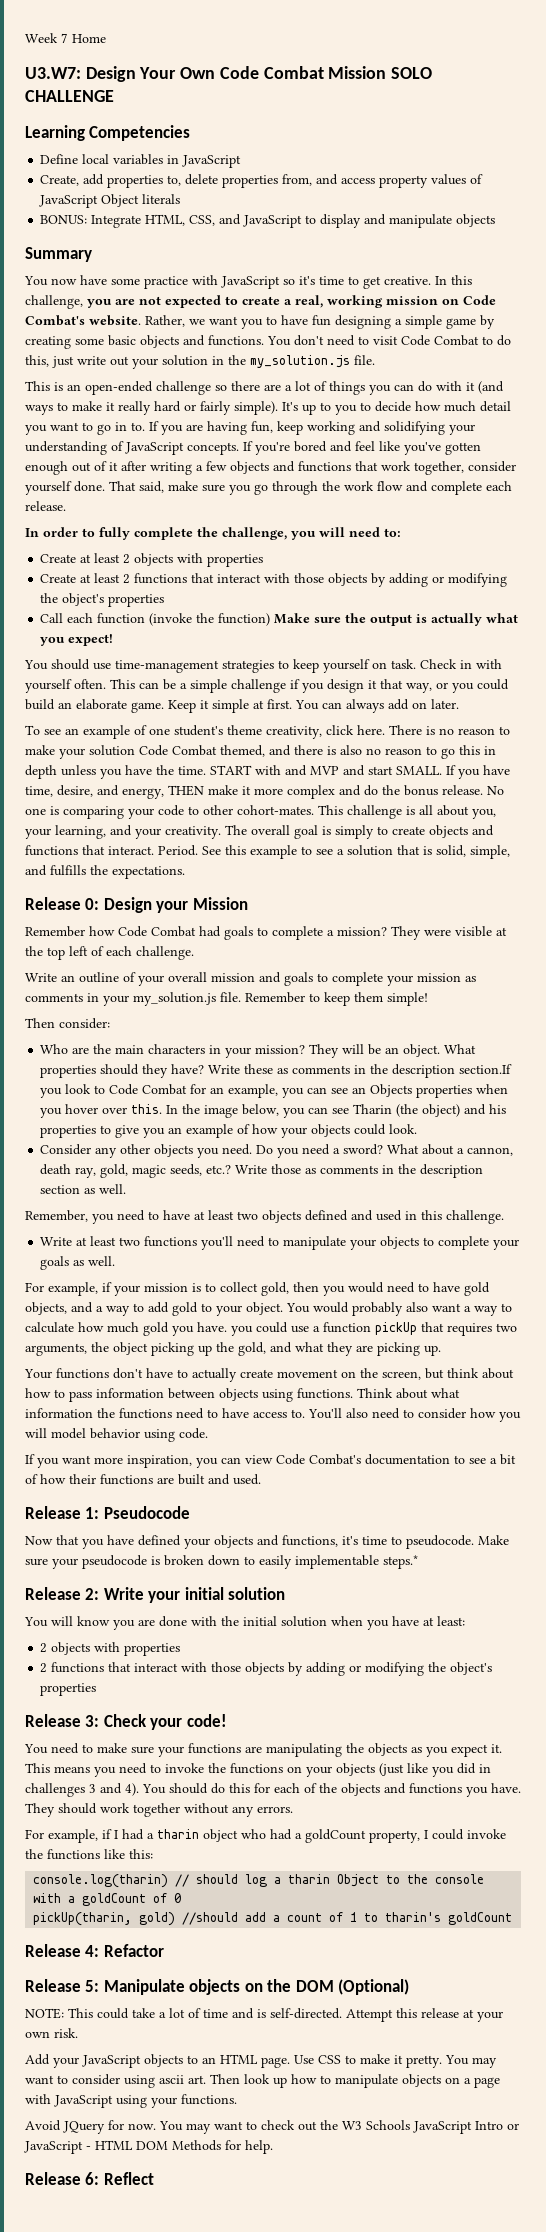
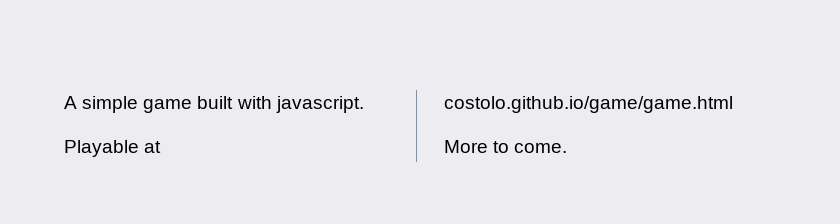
- Week 7 Home
- U3.W7: Design Your Own Code Combat Mission SOLO CHALLENGE
- Learning Competencies
- Define local variables in JavaScript
- Create, add properties to, delete properties from, and access property values of JavaScript Object literals
- BONUS: Integrate HTML, CSS, and JavaScript to display and manipulate objects
- Summary
- You now have some practice with JavaScript so it's time to get creative. In this challenge, you are not expected to create a real, working mission on Code Combat's website. Rather, we want you to have fun designing a simple game by creating some basic objects and functions. You don't need to visit Code Combat to do this, just write out your solution in the my_solution.js file.
- This is an open-ended challenge so there are a lot of things you can do with it (and ways to make it really hard or fairly simple). It's up to you to decide how much detail you want to go in to. If you are having fun, keep working and solidifying your understanding of JavaScript concepts. If you're bored and feel like you've gotten enough out of it after writing a few objects and functions that work together, consider yourself done. That said, make sure you go through the work flow and complete each release.
- In order to fully complete the challenge, you will need to:
- Create at least 2 objects with properties
- Create at least 2 functions that interact with those objects by adding or modifying the object's properties
- Call each function (invoke the function) Make sure the output is actually what you expect!
- You should use time-management strategies to keep yourself on task. Check in with yourself often. This can be a simple challenge if you design it that way, or you could build an elaborate game. Keep it simple at first. You can always add on later.
- To see an example of one student's theme creativity, click here. There is no reason to make your solution Code Combat themed, and there is also no reason to go this in depth unless you have the time. START with and MVP and start SMALL. If you have time, desire, and energy, THEN make it more complex and do the bonus release. No one is comparing your code to other cohort-mates. This challenge is all about you, your learning, and your creativity. The overall goal is simply to create objects and functions that interact. Period. See this example to see a solution that is solid, simple, and fulfills the expectations.
- Release 0: Design your Mission
- Remember how Code Combat had goals to complete a mission? They were visible at the top left of each challenge.
- Write an outline of your overall mission and goals to complete your mission as comments in your my_solution.js file. Remember to keep them simple!
- Then consider:
- Who are the main characters in your mission? They will be an object. What properties should they have? Write these as comments in the description section.If you look to Code Combat for an example, you can see an Objects properties when you hover over this. In the image below, you can see Tharin (the object) and his properties to give you an example of how your objects could look.
- Consider any other objects you need. Do you need a sword? What about a cannon, death ray, gold, magic seeds, etc.? Write those as comments in the description section as well.
- Remember, you need to have at least two objects defined and used in this challenge.
- Write at least two functions you'll need to manipulate your objects to complete your goals as well.
- For example, if your mission is to collect gold, then you would need to have gold objects, and a way to add gold to your object. You would probably also want a way to calculate how much gold you have. you could use a function pickUp that requires two arguments, the object picking up the gold, and what they are picking up.
- Your functions don't have to actually create movement on the screen, but think about how to pass information between objects using functions. Think about what information the functions need to have access to. You'll also need to consider how you will model behavior using code.
- If you want more inspiration, you can view Code Combat's documentation to see a bit of how their functions are built and used.
- Release 1: Pseudocode
- Now that you have defined your objects and functions, it's time to pseudocode. Make sure your pseudocode is broken down to easily implementable steps.*
- Release 2: Write your initial solution
- You will know you are done with the initial solution when you have at least:
- 2 objects with properties
- 2 functions that interact with those objects by adding or modifying the object's properties
- Release 3: Check your code!
- You need to make sure your functions are manipulating the objects as you expect it. This means you need to invoke the functions on your objects (just like you did in challenges 3 and 4). You should do this for each of the objects and functions you have. They should work together without any errors.
- For example, if I had a tharin object who had a goldCount property, I could invoke the functions like this:
- console.log(tharin) // should log a tharin Object to the console with a goldCount of 0
- pickUp(tharin, gold) //should add a count of 1 to tharin's goldCount
- Release 4: Refactor
- Release 5: Manipulate objects on the DOM (Optional)
- NOTE: This could take a lot of time and is self-directed. Attempt this release at your own risk.
- Add your JavaScript objects to an HTML page. Use CSS to make it pretty. You may want to consider using ascii art. Then look up how to manipulate objects on a page with JavaScript using your functions.
- Avoid JQuery for now. You may want to check out the W3 Schools JavaScript Intro or JavaScript - HTML DOM Methods for help.
- Release 6: Reflect
+ A simple game built with javascript.
+ Playable at costolo.github.io/game/game.html
+ More to come.

